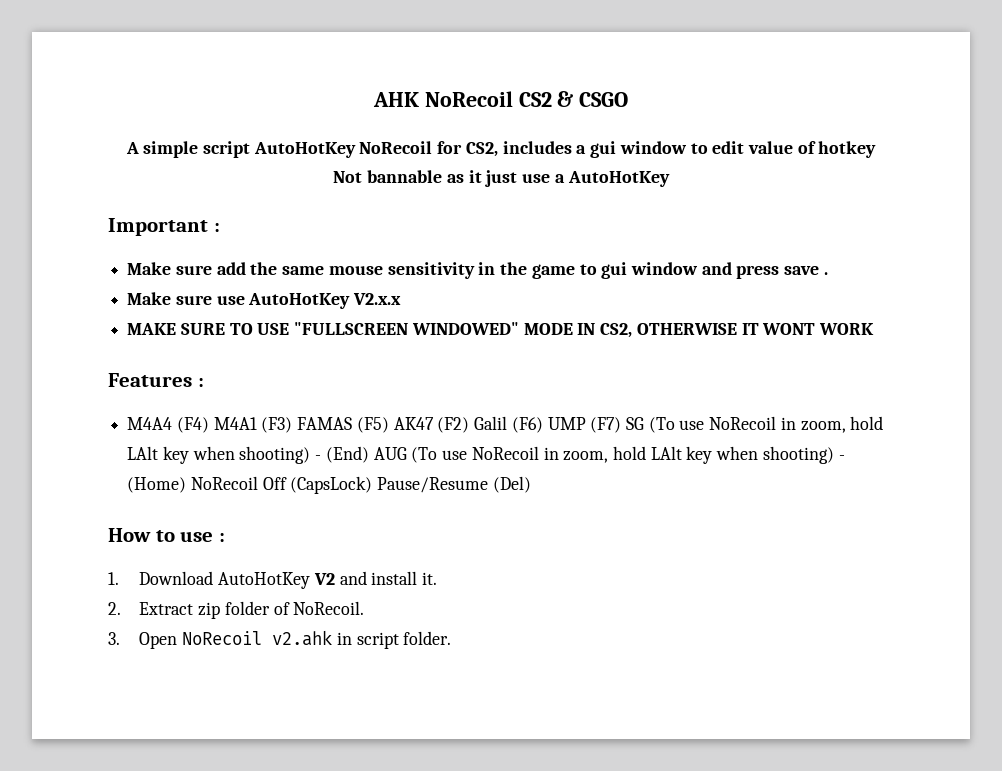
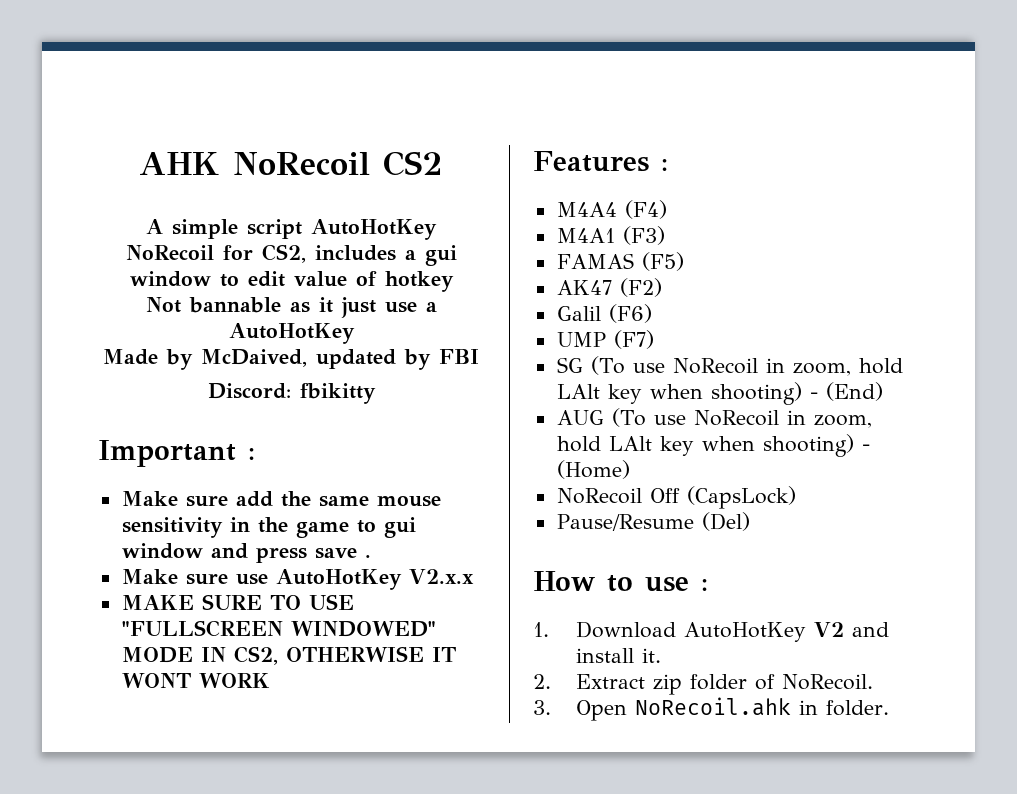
- AHK NoRecoil CS2 & CSGO
+ AHK NoRecoil CS2
+ Made by McDaived, updated by FBI
+ Discord: fbikitty
- M4A4 (F4) M4A1 (F3) FAMAS (F5) AK47 (F2) Galil (F6) UMP (F7) SG (To use NoRecoil in zoom, hold LAlt key when shooting) - (End) AUG (To use NoRecoil in zoom, hold LAlt key when shooting) - (Home) NoRecoil Off (CapsLock) Pause/Resume (Del)
+ M4A4 (F4)
+ M4A1 (F3)
+ FAMAS (F5)
+ AK47 (F2)
+ Galil (F6)
+ UMP (F7)
+ SG (To use NoRecoil in zoom, hold LAlt key when shooting) - (End)
+ AUG (To use NoRecoil in zoom, hold LAlt key when shooting) - (Home)
+ NoRecoil Off (CapsLock)
+ Pause/Resume (Del)
- 3. Open NoRecoil v2.ahk in script folder.
+ 3. Open NoRecoil.ahk in folder.

